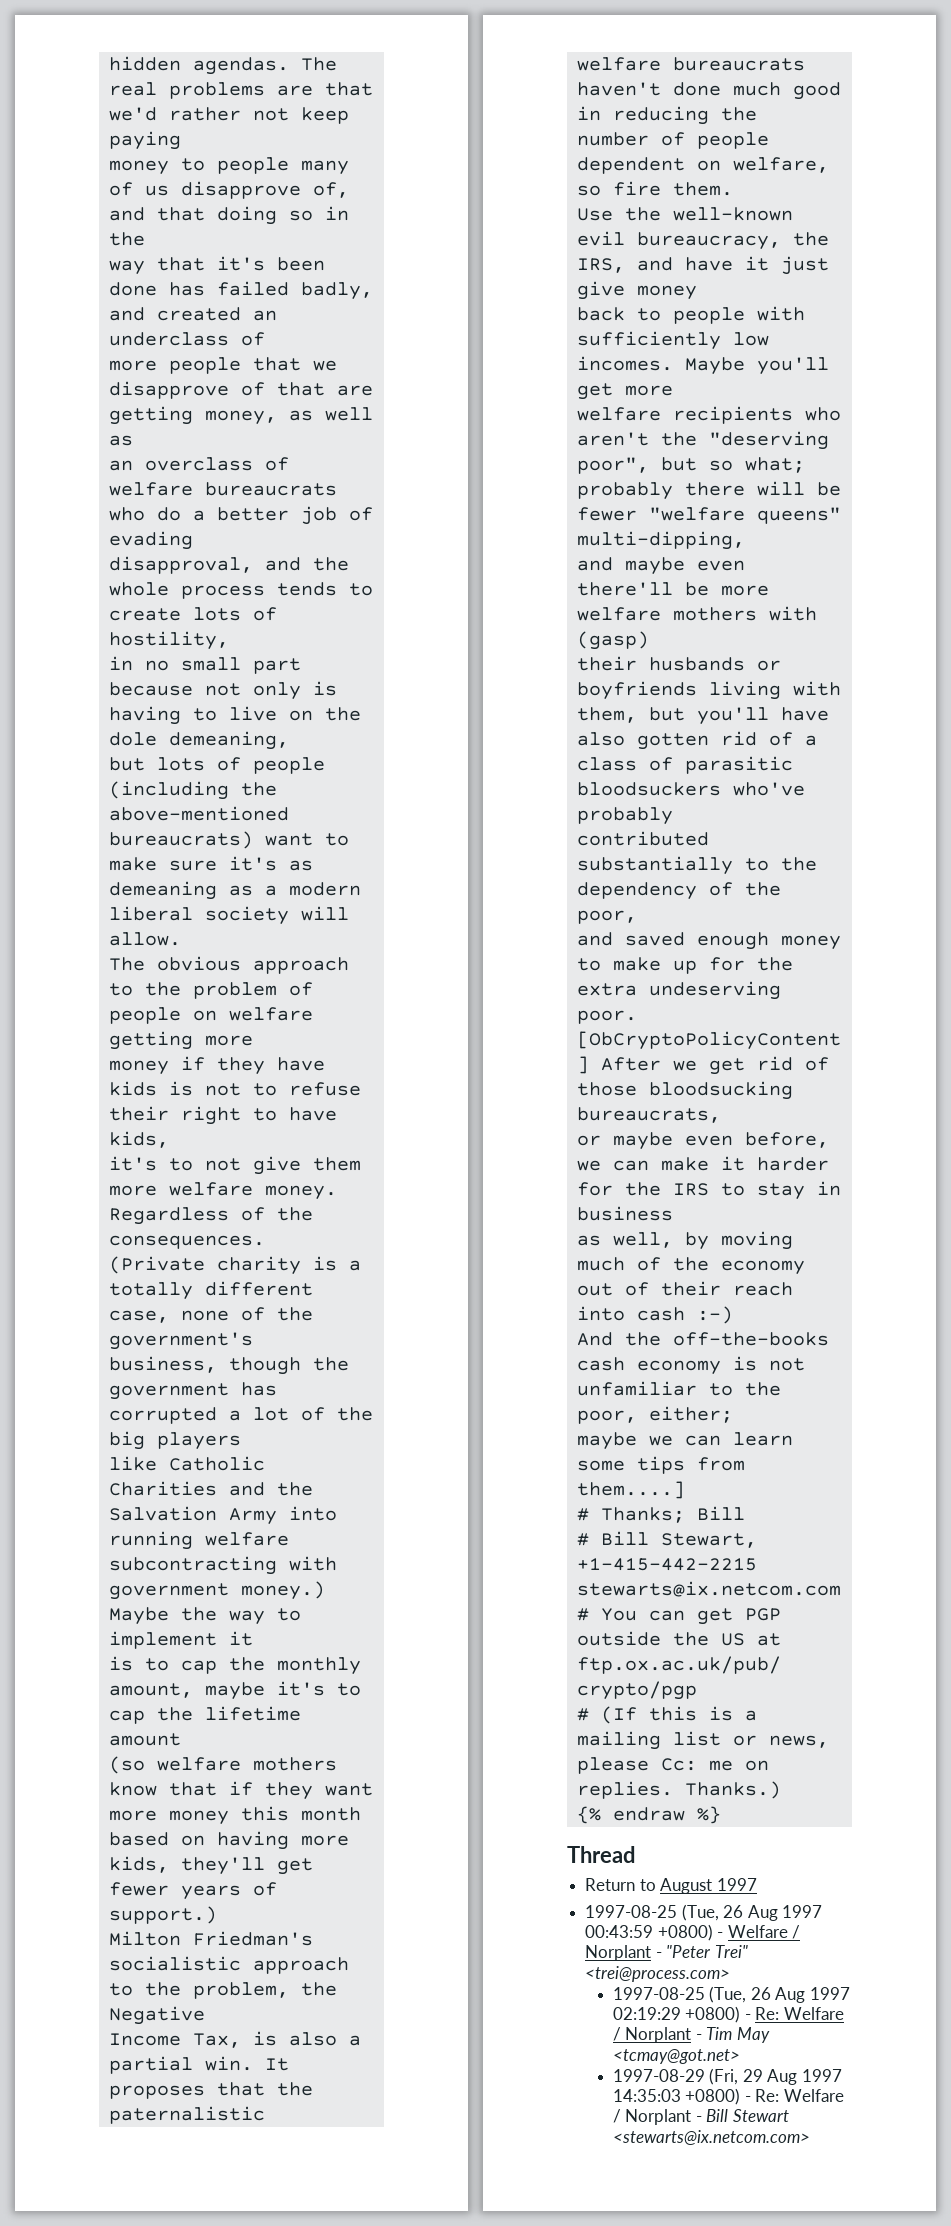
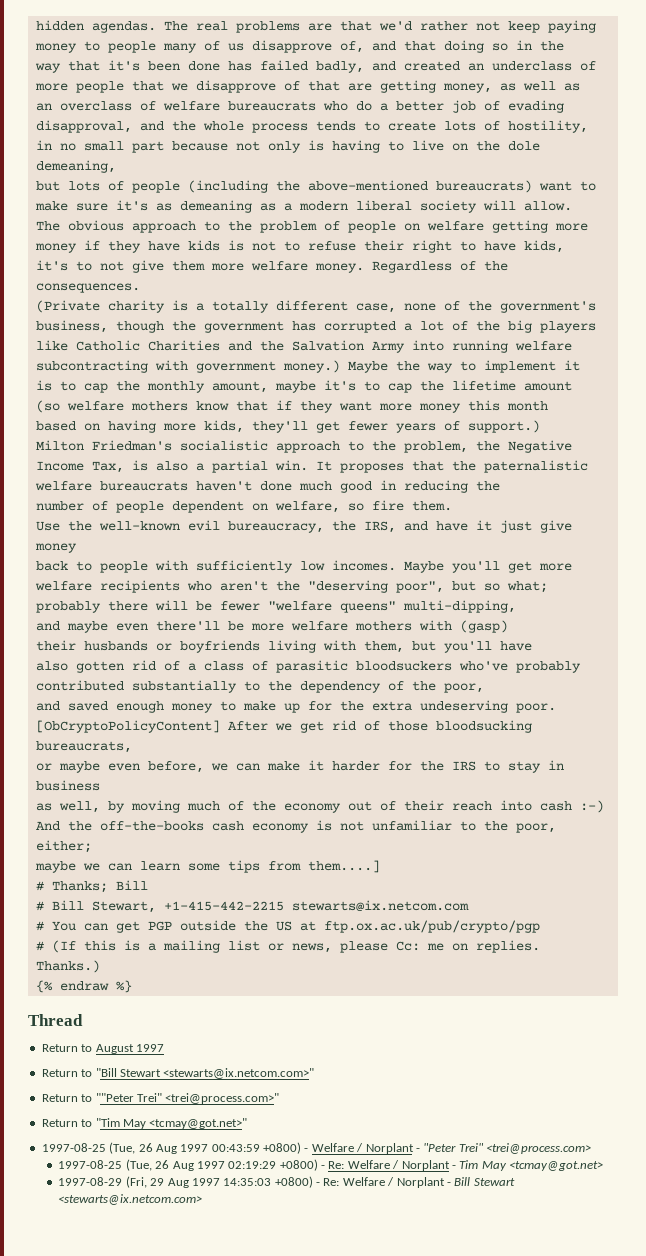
+ Return to "Bill Stewart <stewarts@ix.netcom.com>"
+ Return to ""Peter Trei" <trei@process.com>"
+ Return to "Tim May <tcmay@got.net>"

